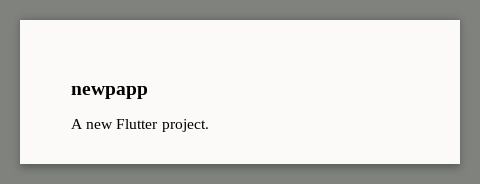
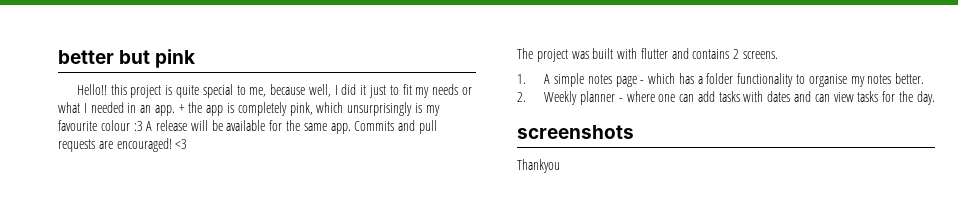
- newpapp
- A new Flutter project.
+ better but pink
+ Hello!! this project is quite special to me, because well, I did it just to fit my needs or what I needed in an app. + the app is completely pink, which unsurprisingly is my favourite colour :3 A release will be available for the same app. Commits and pull requests are encouraged! <3
+ The project was built with flutter and contains 2 screens.
+ 1. A simple notes page - which has a folder functionality to organise my notes better.
+ 2. Weekly planner - where one can add tasks with dates and can view tasks for the day.
+ screenshots
+ Thankyou

